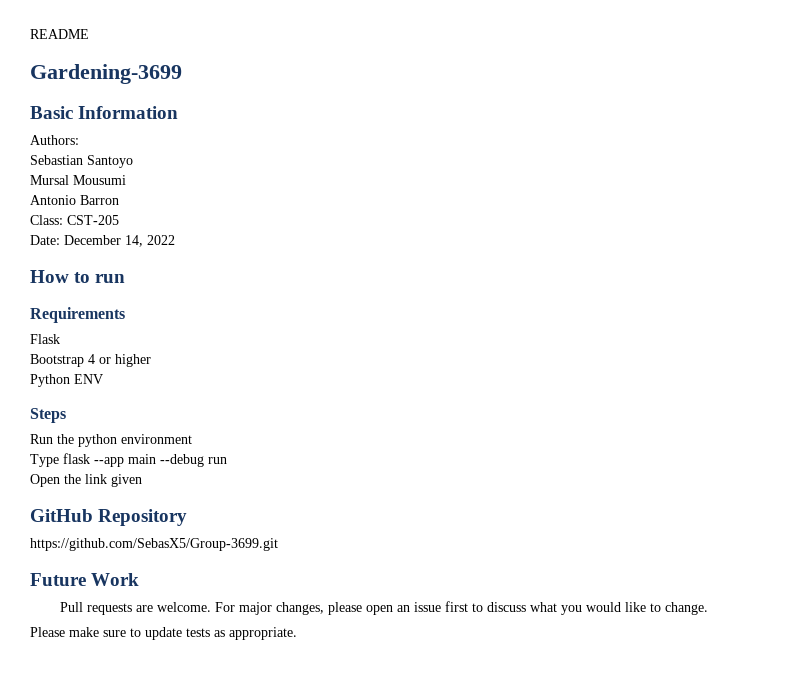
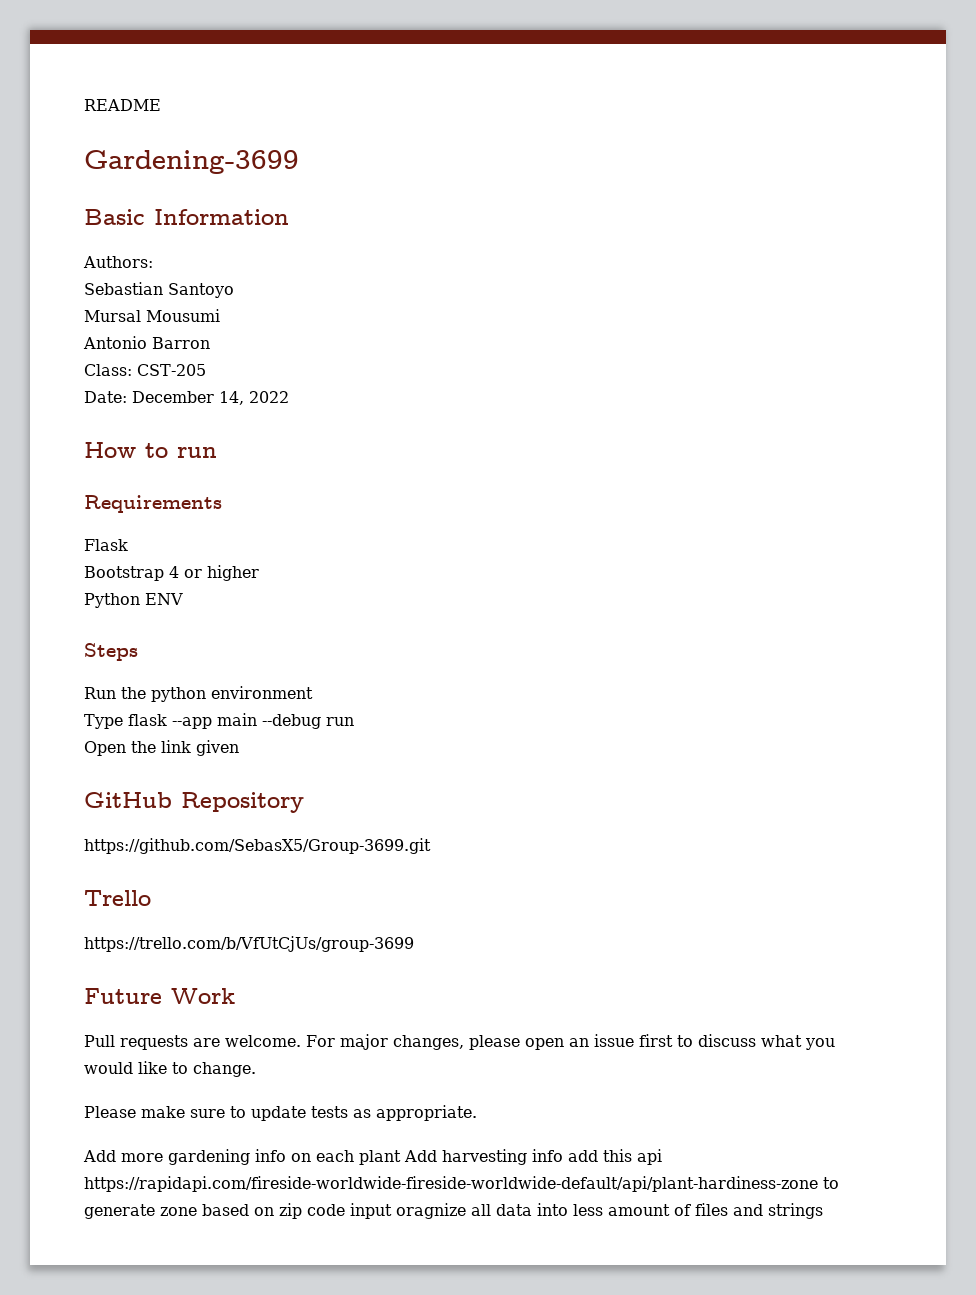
+ Trello
+ https://trello.com/b/VfUtCjUs/group-3699
+ Add more gardening info on each plant Add harvesting info add this api https://rapidapi.com/fireside-worldwide-fireside-worldwide-default/api/plant-hardiness-zone to generate zone based on zip code input oragnize all data into less amount of files and strings

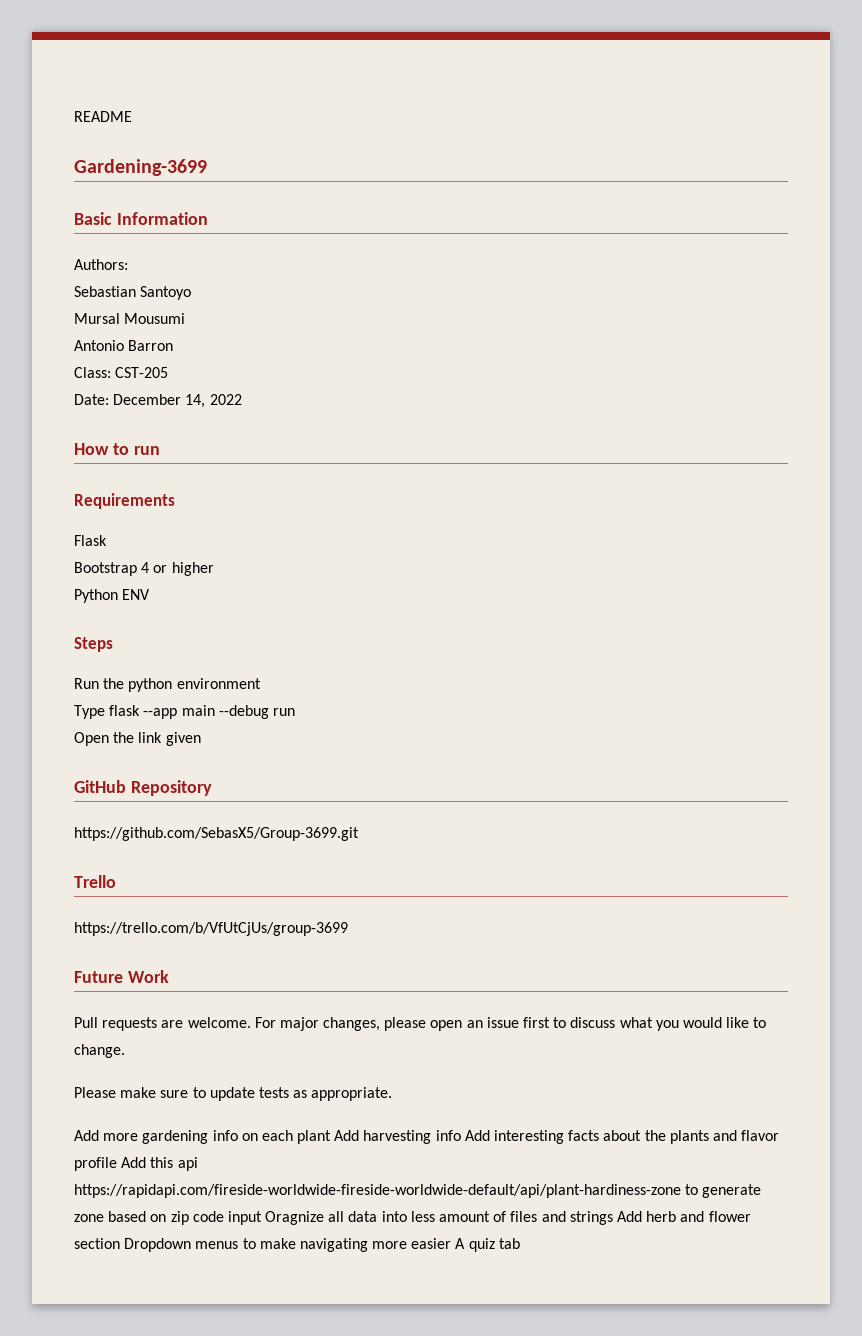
- Add more gardening info on each plant Add harvesting info add this api https://rapidapi.com/fireside-worldwide-fireside-worldwide-default/api/plant-hardiness-zone to generate zone based on zip code input oragnize all data into less amount of files and strings
+ Add more gardening info on each plant Add harvesting info Add interesting facts about the plants and flavor profile Add this api https://rapidapi.com/fireside-worldwide-fireside-worldwide-default/api/plant-hardiness-zone to generate zone based on zip code input Oragnize all data into less amount of files and strings Add herb and flower section Dropdown menus to make navigating more easier A quiz tab

